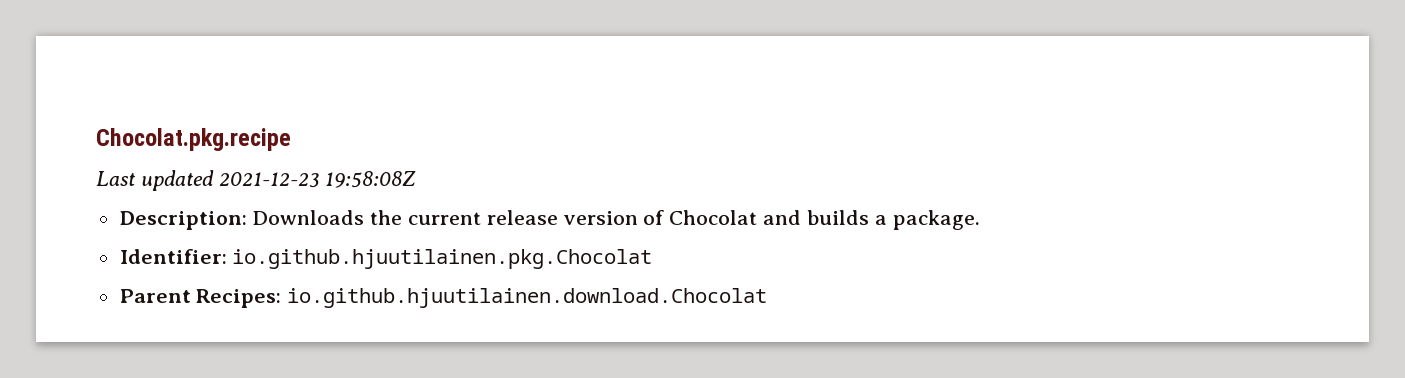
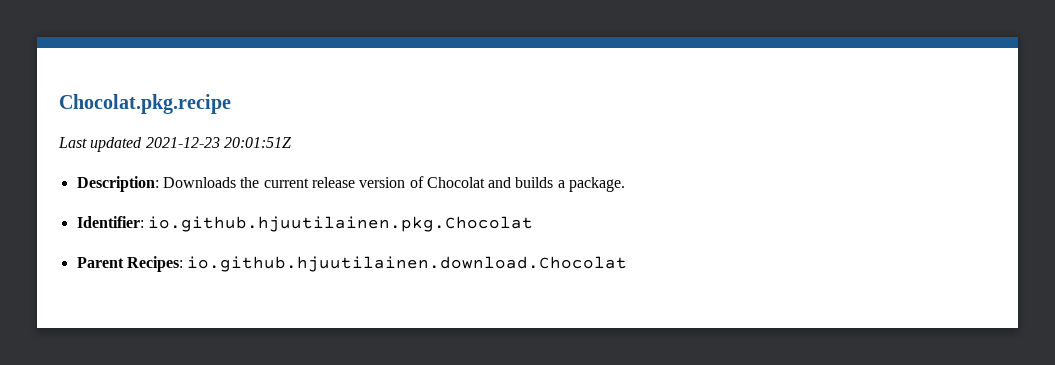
- Last updated 2021-12-23 19:58:08Z
+ Last updated 2021-12-23 20:01:51Z

